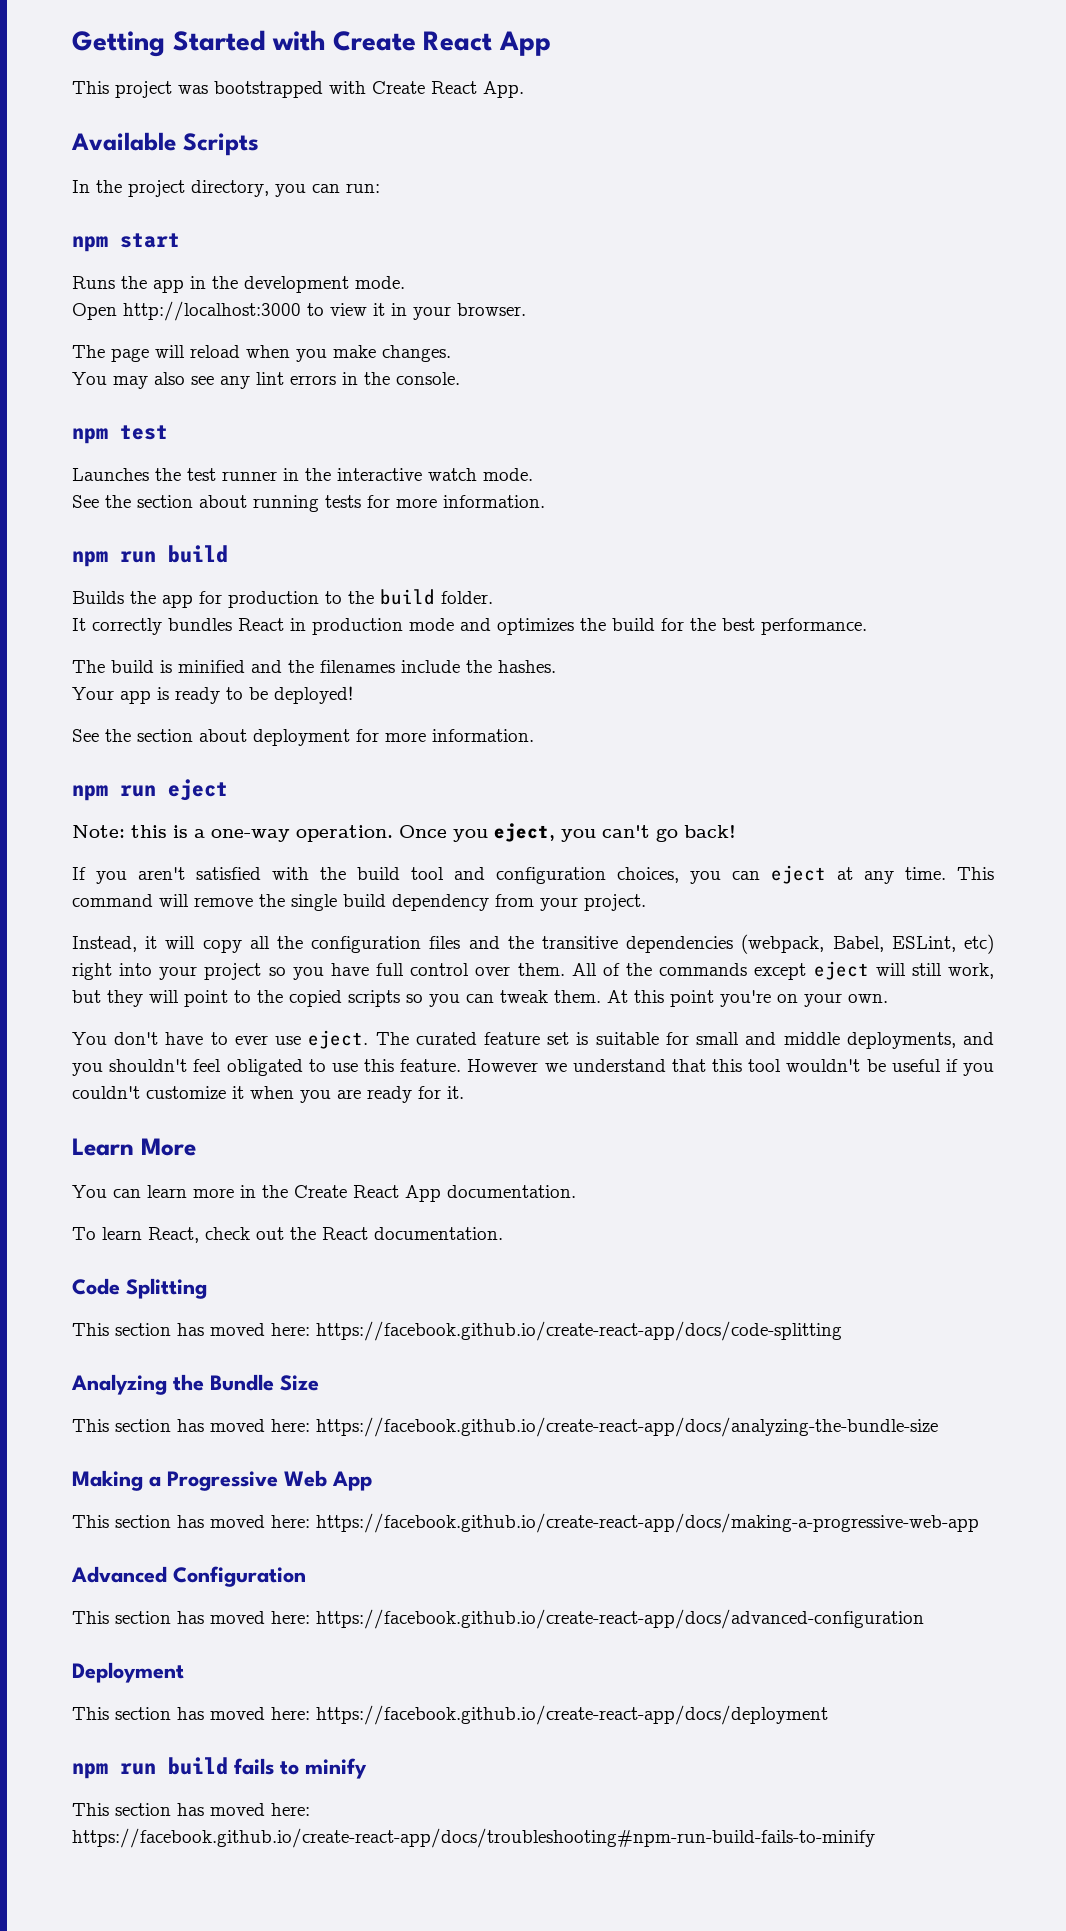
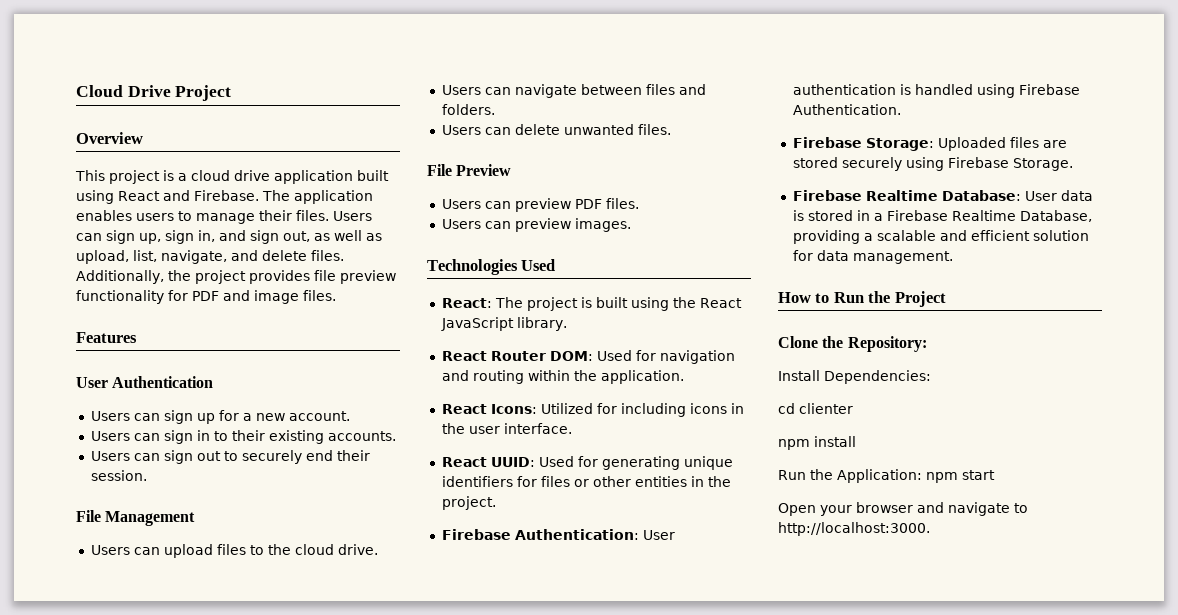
- Getting Started with Create React App
- This project was bootstrapped with Create React App.
- Available Scripts
- In the project directory, you can run:
- npm start
- Runs the app in the development mode.
- Open http://localhost:3000 to view it in your browser.
- The page will reload when you make changes.
- You may also see any lint errors in the console.
- npm test
- Launches the test runner in the interactive watch mode.
- See the section about running tests for more information.
- npm run build
- Builds the app for production to the build folder.
- It correctly bundles React in production mode and optimizes the build for the best performance.
- The build is minified and the filenames include the hashes.
- Your app is ready to be deployed!
- See the section about deployment for more information.
- npm run eject
- Note: this is a one-way operation. Once you eject, you can't go back!
- If you aren't satisfied with the build tool and configuration choices, you can eject at any time. This command will remove the single build dependency from your project.
- Instead, it will copy all the configuration files and the transitive dependencies (webpack, Babel, ESLint, etc) right into your project so you have full control over them. All of the commands except eject will still work, but they will point to the copied scripts so you can tweak them. At this point you're on your own.
- You don't have to ever use eject. The curated feature set is suitable for small and middle deployments, and you shouldn't feel obligated to use this feature. However we understand that this tool wouldn't be useful if you couldn't customize it when you are ready for it.
- Learn More
- You can learn more in the Create React App documentation.
- To learn React, check out the React documentation.
- Code Splitting
- This section has moved here: https://facebook.github.io/create-react-app/docs/code-splitting
- Analyzing the Bundle Size
- This section has moved here: https://facebook.github.io/create-react-app/docs/analyzing-the-bundle-size
- Making a Progressive Web App
- This section has moved here: https://facebook.github.io/create-react-app/docs/making-a-progressive-web-app
- Advanced Configuration
- This section has moved here: https://facebook.github.io/create-react-app/docs/advanced-configuration
- Deployment
- This section has moved here: https://facebook.github.io/create-react-app/docs/deployment
- npm run build fails to minify
- This section has moved here: https://facebook.github.io/create-react-app/docs/troubleshooting#npm-run-build-fails-to-minify
+ Cloud Drive Project
+ Overview
+ This project is a cloud drive application built using React and Firebase. The application enables users to manage their files. Users can sign up, sign in, and sign out, as well as upload, list, navigate, and delete files. Additionally, the project provides file preview functionality for PDF and image files.
+ Features
+ User Authentication
+ Users can sign up for a new account.
+ Users can sign in to their existing accounts.
+ Users can sign out to securely end their session.
+ File Management
+ Users can upload files to the cloud drive.
+ Users can navigate between files and folders.
+ Users can delete unwanted files.
+ File Preview
+ Users can preview PDF files.
+ Users can preview images.
+ Technologies Used
+ React: The project is built using the React JavaScript library.
+ React Router DOM: Used for navigation and routing within the application.
+ React Icons: Utilized for including icons in the user interface.
+ React UUID: Used for generating unique identifiers for files or other entities in the project.
+ Firebase Authentication: User authentication is handled using Firebase Authentication.
+ Firebase Storage: Uploaded files are stored securely using Firebase Storage.
+ Firebase Realtime Database: User data is stored in a Firebase Realtime Database, providing a scalable and efficient solution for data management.
+ How to Run the Project
+ Clone the Repository:
+ Install Dependencies:
+ cd clienter
+ npm install
+ Run the Application: npm start
+ Open your browser and navigate to http://localhost:3000.

